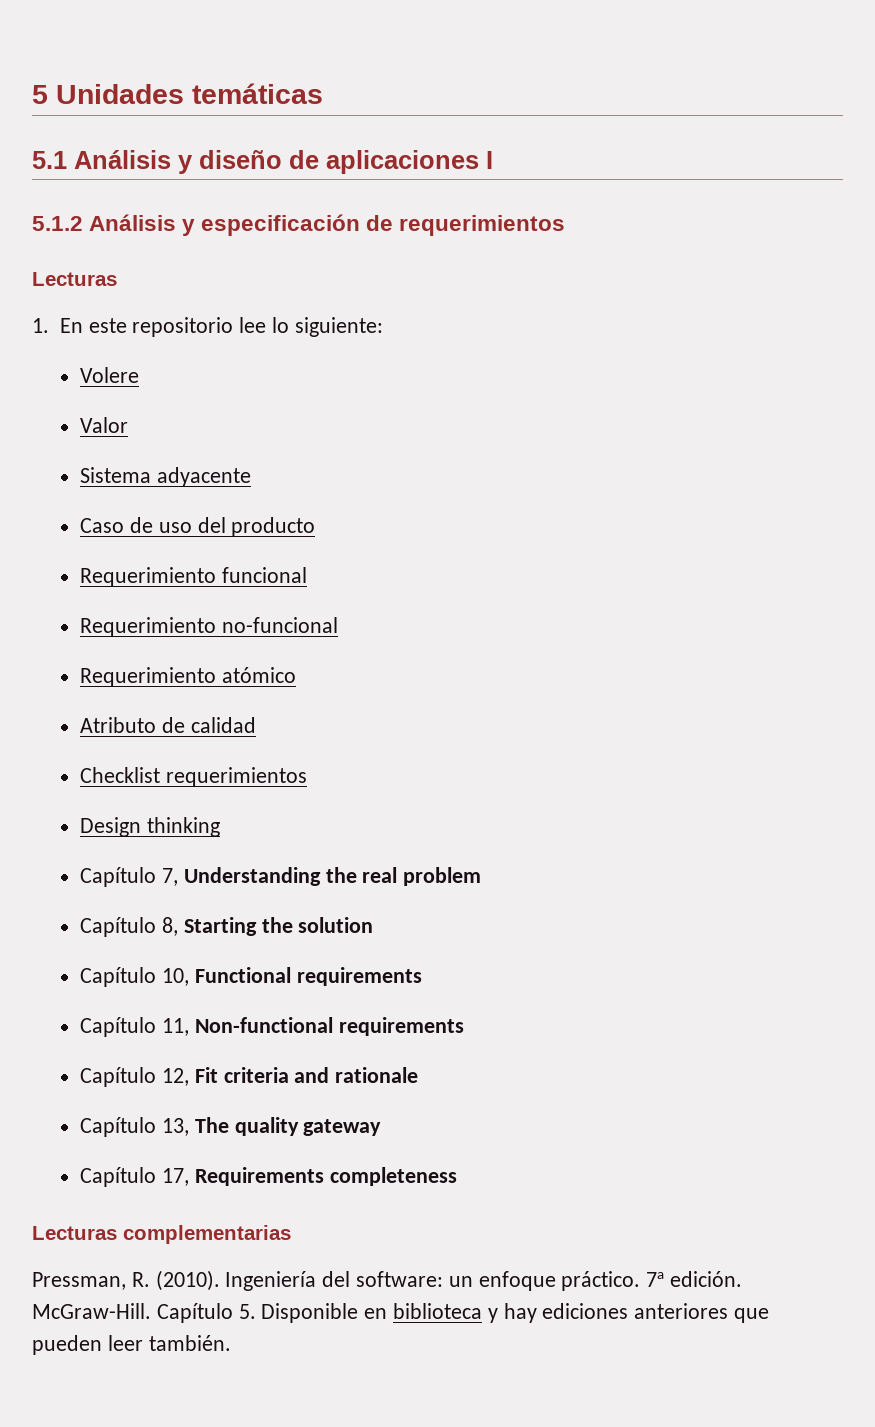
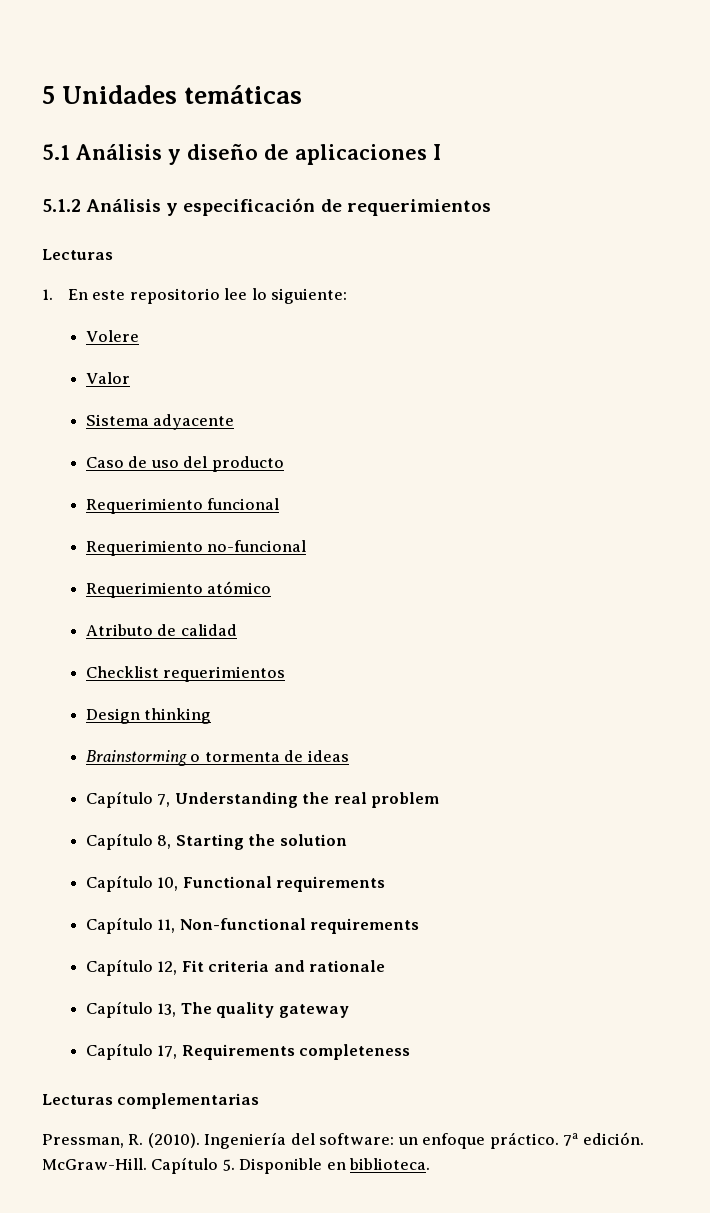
+ Brainstorming o tormenta de ideas
- Capítulo 5. Disponible en biblioteca y hay ediciones anteriores que pueden leer también.
+ Capítulo 5. Disponible en biblioteca.

